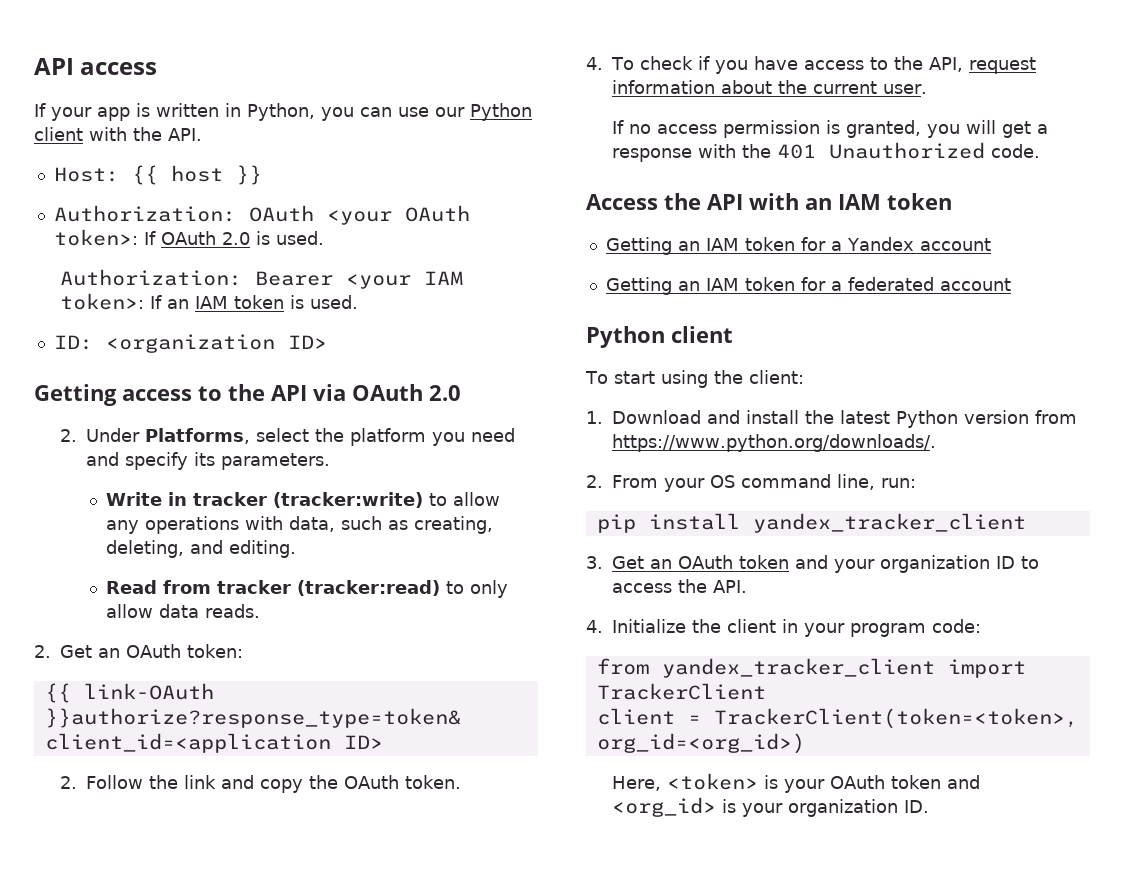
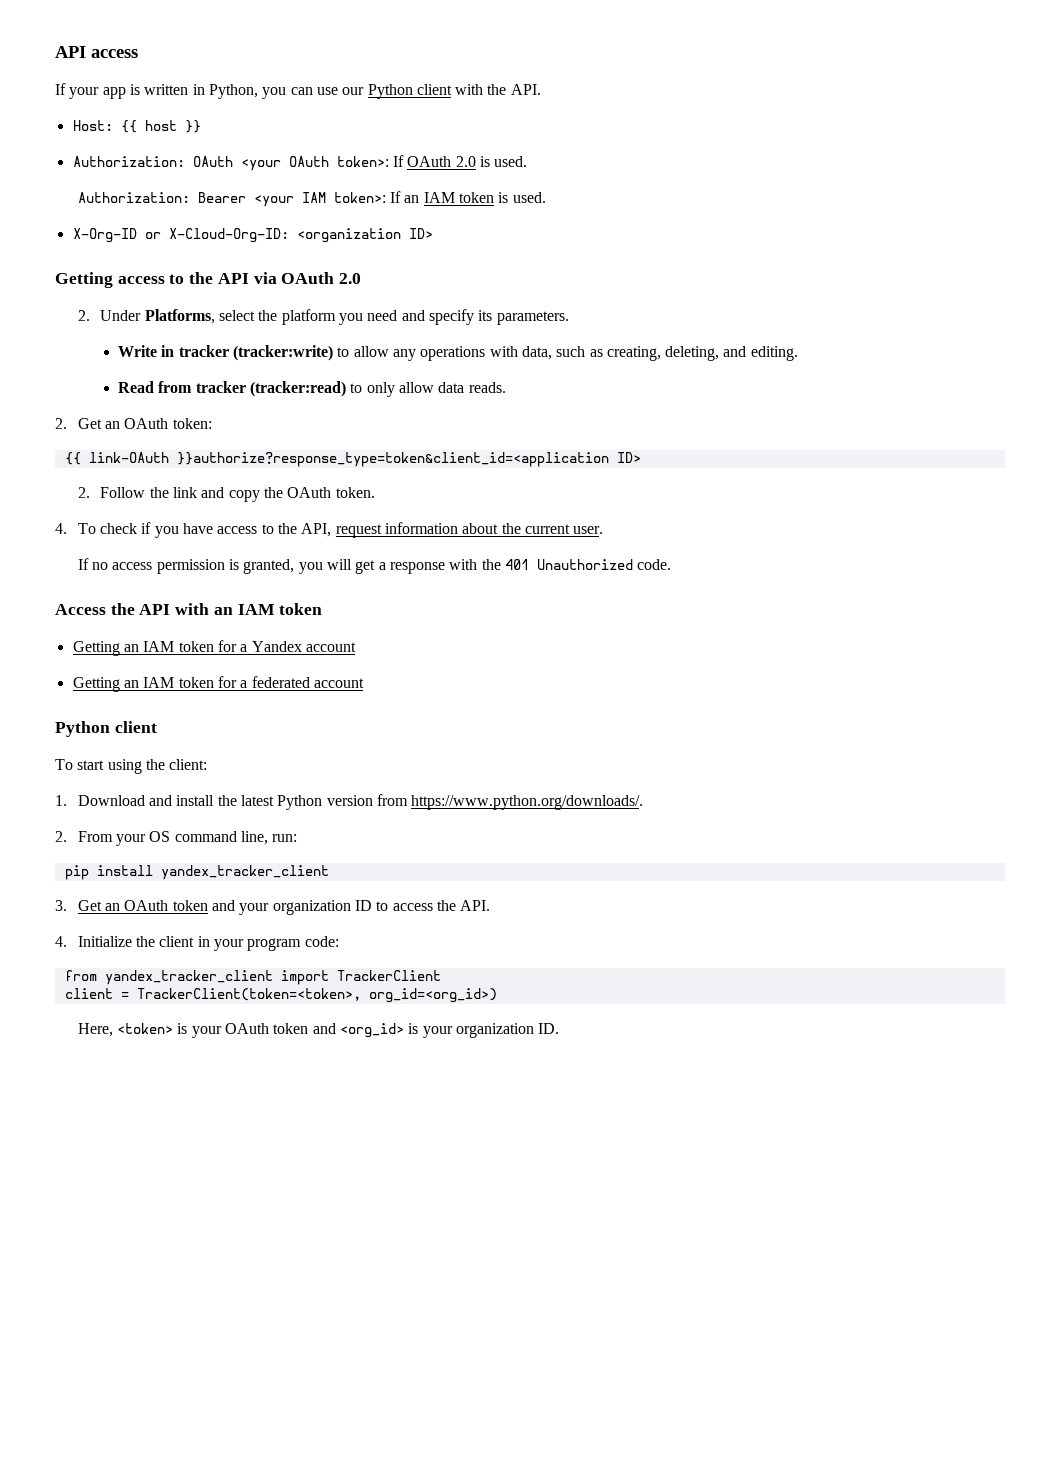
- ID: <organization ID>
+ X-Org-ID or X-Cloud-Org-ID: <organization ID>

